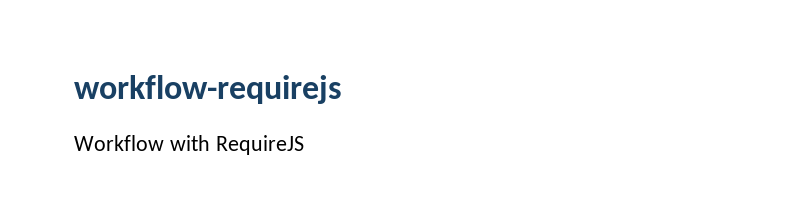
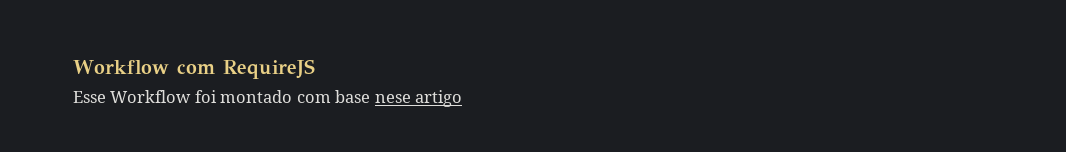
- workflow-requirejs
- Workflow with RequireJS
+ Workflow com RequireJS
+ Esse Workflow foi montado com base nese artigo

